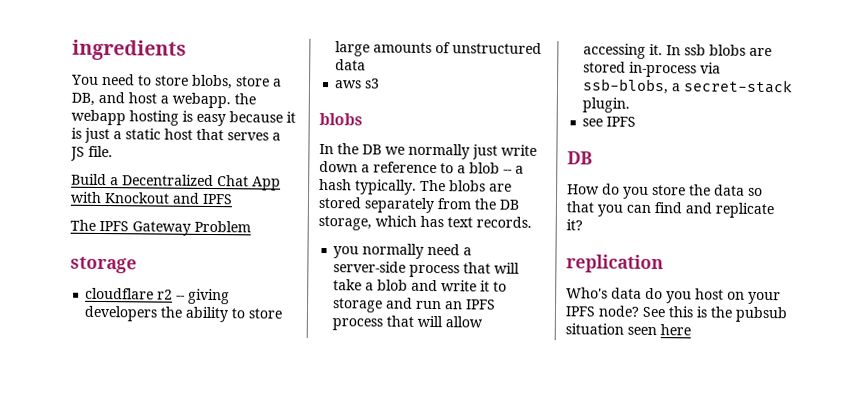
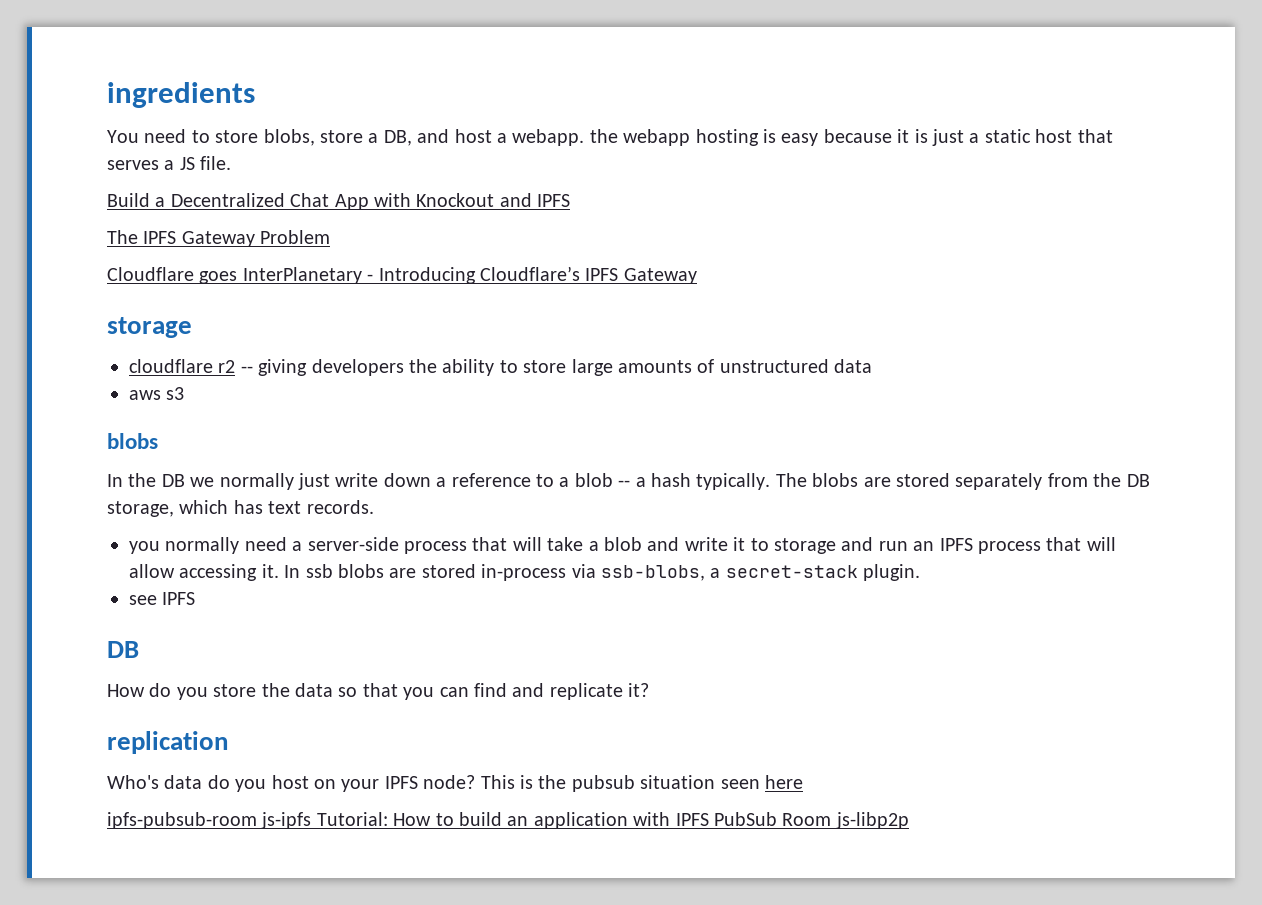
+ Cloudflare goes InterPlanetary - Introducing Cloudflare’s IPFS Gateway
- See this is the pubsub situation seen here
+ This is the pubsub situation seen here
+ ipfs-pubsub-room js-ipfs Tutorial: How to build an application with IPFS PubSub Room js-libp2p

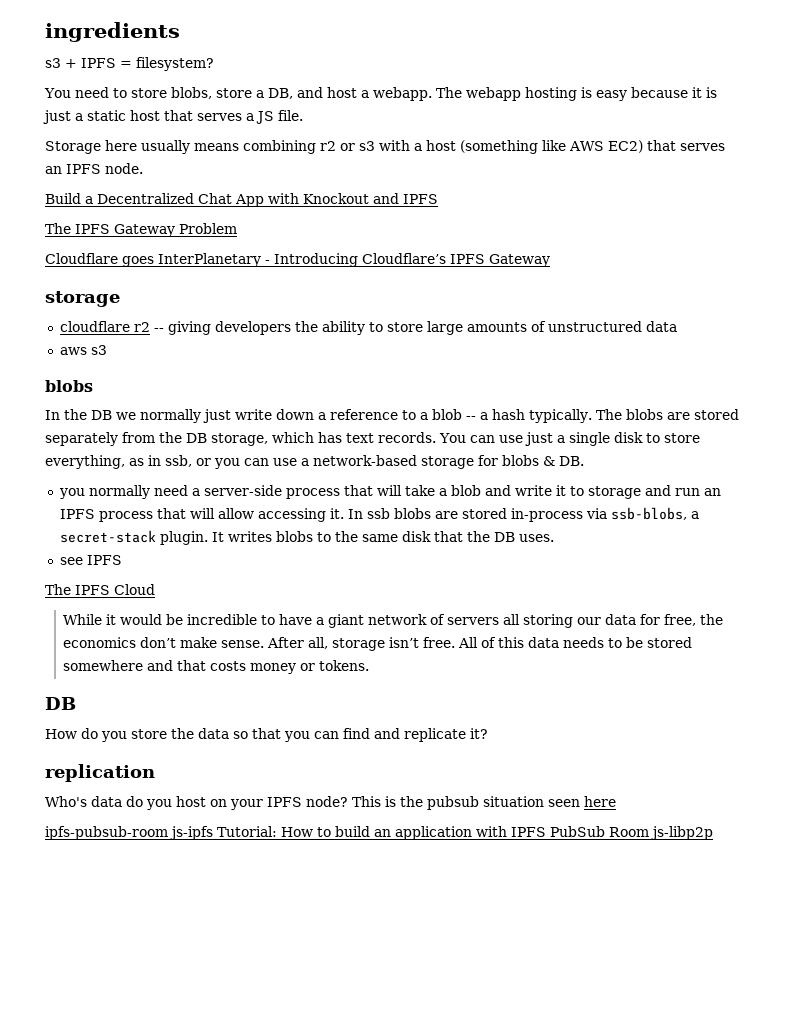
+ s3 + IPFS = filesystem?
- You need to store blobs, store a DB, and host a webapp. the webapp hosting is easy because it is just a static host that serves a JS file.
+ You need to store blobs, store a DB, and host a webapp. The webapp hosting is easy because it is just a static host that serves a JS file.
+ Storage here usually means combining r2 or s3 with a host (something like AWS EC2) that serves an IPFS node.
+ You can use just a single disk to store everything, as in ssb, or you can use a network-based storage for blobs & DB.
- In ssb blobs are stored in-process via ssb-blobs, a secret-stack plugin.
+ In ssb blobs are stored in-process via ssb-blobs, a secret-stack plugin. It writes blobs to the same disk that the DB uses.
  see IPFS
+ The IPFS Cloud
+ While it would be incredible to have a giant network of servers all storing our data for free, the economics don’t make sense. After all, storage isn’t free. All of this data needs to be stored somewhere and that costs money or tokens.

